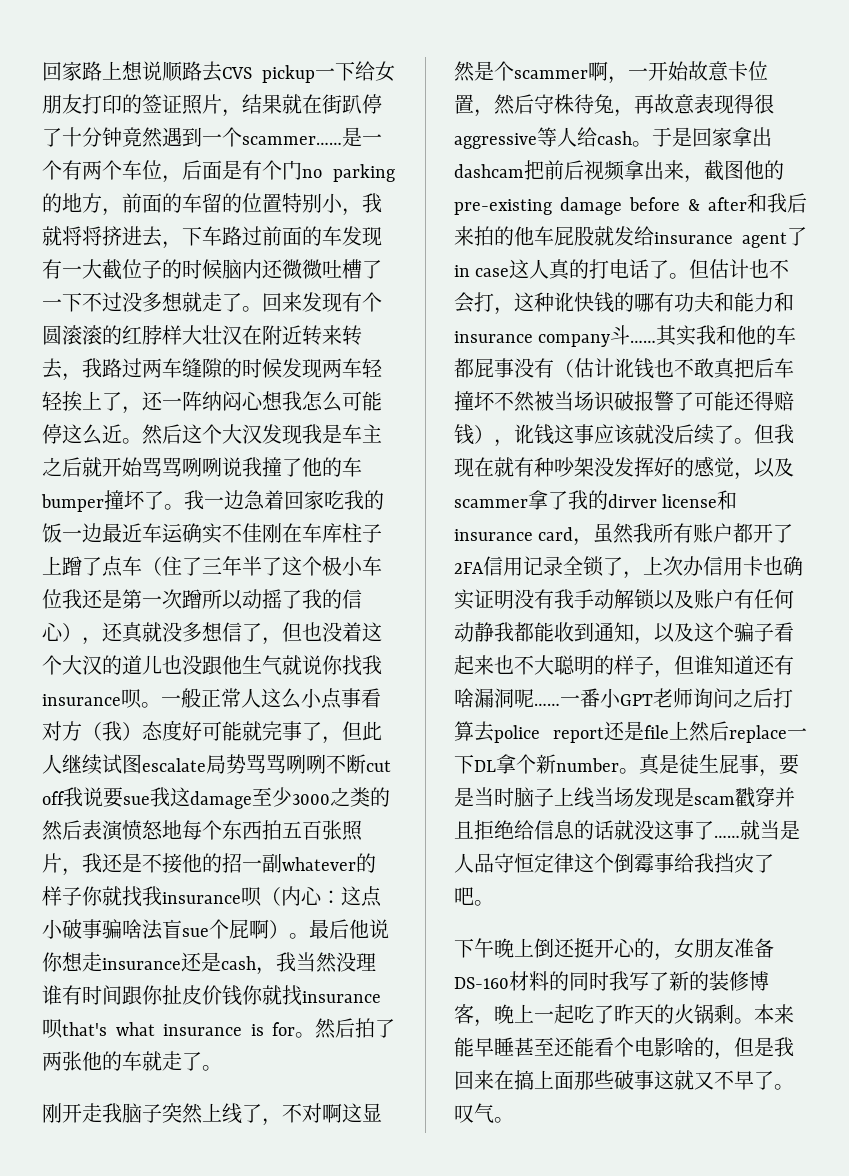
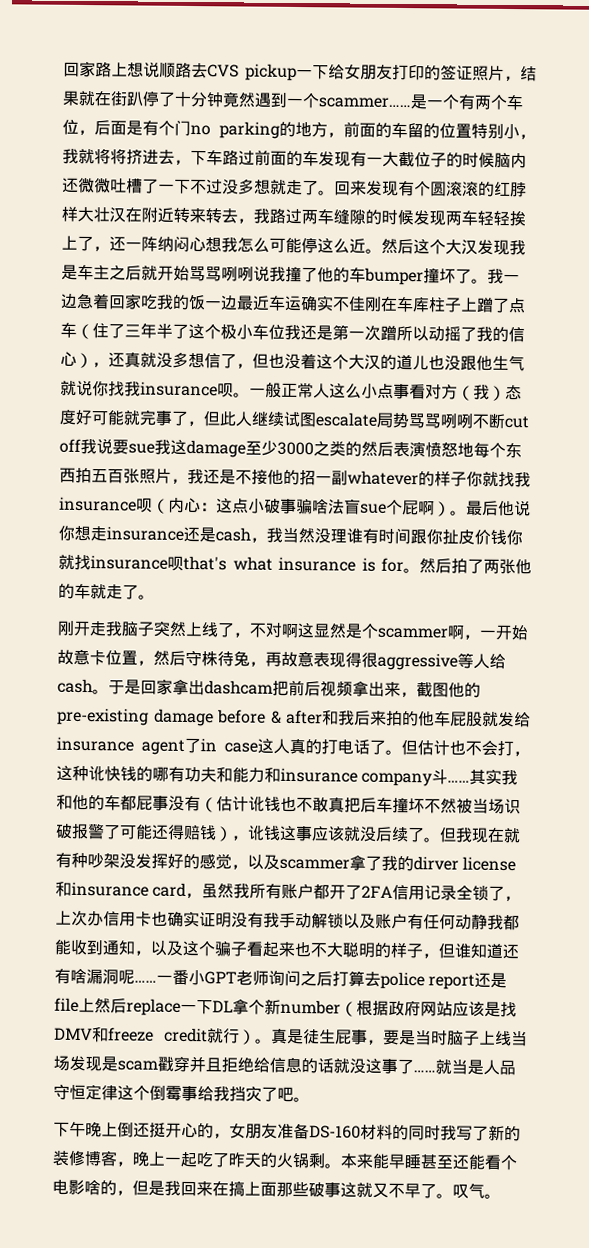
- 一番小GPT老师询问之后打算去police report还是file上然后replace一下DL拿个新number。
+ 一番小GPT老师询问之后打算去police report还是file上然后replace一下DL拿个新number（根据政府网站应该是找DMV和freeze credit就行）。

